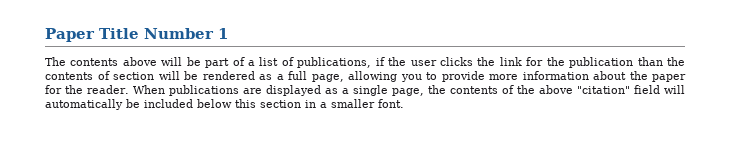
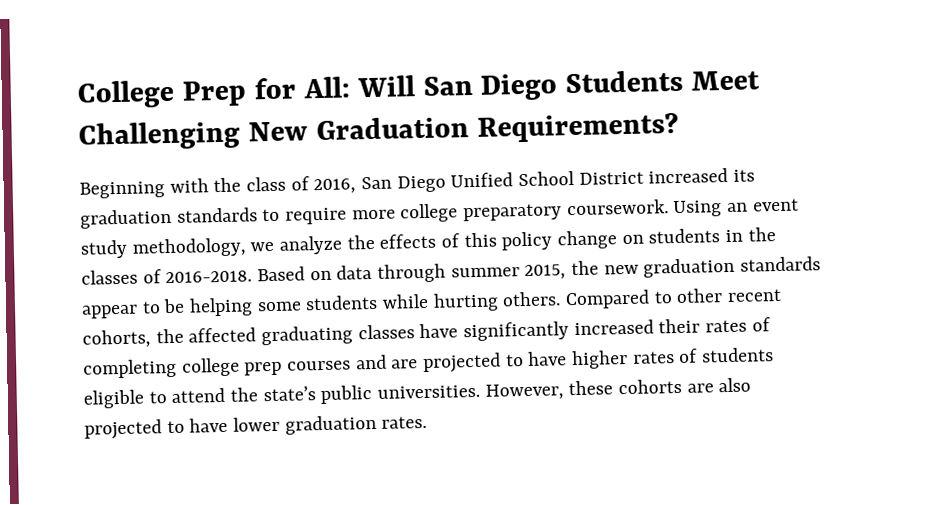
- Paper Title Number 1
- The contents above will be part of a list of publications, if the user clicks the link for the publication than the contents of section will be rendered as a full page, allowing you to provide more information about the paper for the reader. When publications are displayed as a single page, the contents of the above "citation" field will automatically be included below this section in a smaller font.
+ College Prep for All: Will San Diego Students Meet Challenging New Graduation Requirements?
+ Beginning with the class of 2016, San Diego Unified School District increased its graduation standards to require more college preparatory coursework. Using an event study methodology, we analyze the effects of this policy change on students in the classes of 2016-2018. Based on data through summer 2015, the new graduation standards appear to be helping some students while hurting others. Compared to other recent cohorts, the affected graduating classes have significantly increased their rates of completing college prep courses and are projected to have higher rates of students eligible to attend the state’s public universities. However, these cohorts are also projected to have lower graduation rates.

